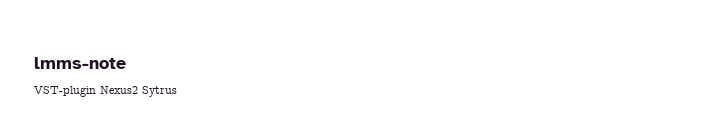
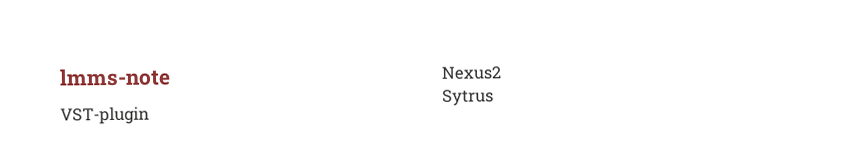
- VST-plugin Nexus2 Sytrus
+ VST-plugin
+ Nexus2
+ Sytrus

